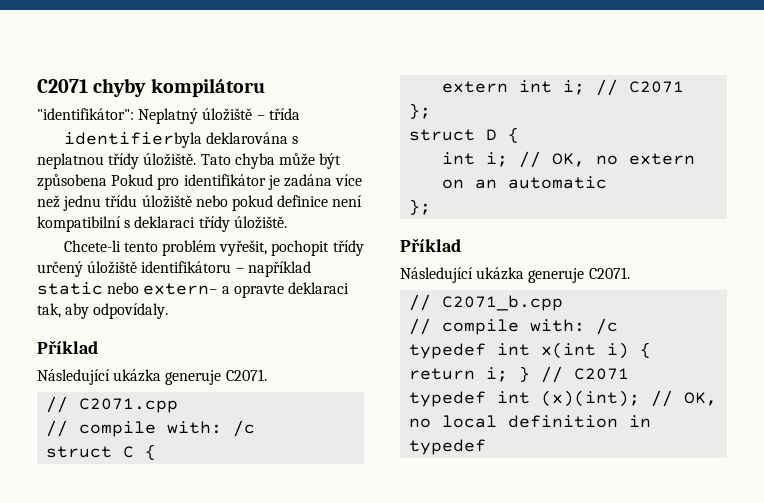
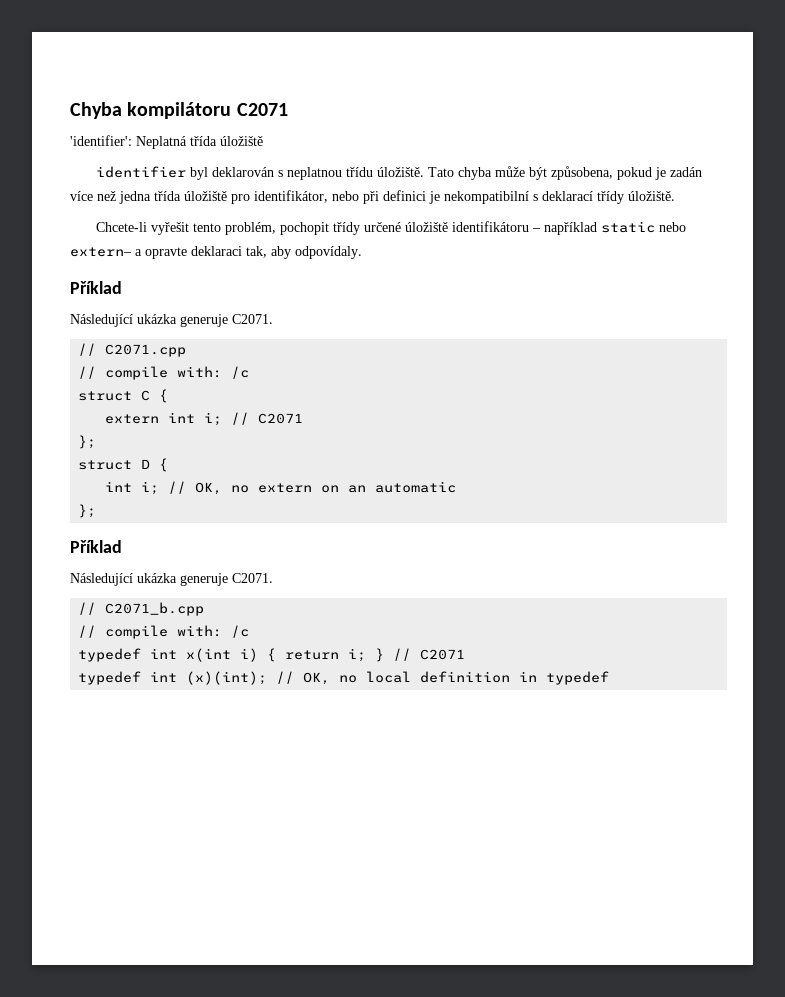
- C2071 chyby kompilátoru
- "identifikátor": Neplatný úložiště – třída
- identifierbyla deklarována s neplatnou třídy úložiště.
+ Chyba kompilátoru C2071
+ 'identifier': Neplatná třída úložiště
+ identifier byl deklarován s neplatnou třídu úložiště.
- Tato chyba může být způsobena Pokud pro identifikátor je zadána více než jednu třídu úložiště nebo pokud definice není kompatibilní s deklaraci třídy úložiště.
+ Tato chyba může být způsobena, pokud je zadán více než jedna třída úložiště pro identifikátor, nebo při definici je nekompatibilní s deklarací třídy úložiště.
- Chcete-li tento problém vyřešit, pochopit třídy určený úložiště identifikátoru – například static nebo extern– a opravte deklaraci tak, aby odpovídaly.
+ Chcete-li vyřešit tento problém, pochopit třídy určené úložiště identifikátoru – například static nebo extern– a opravte deklaraci tak, aby odpovídaly.

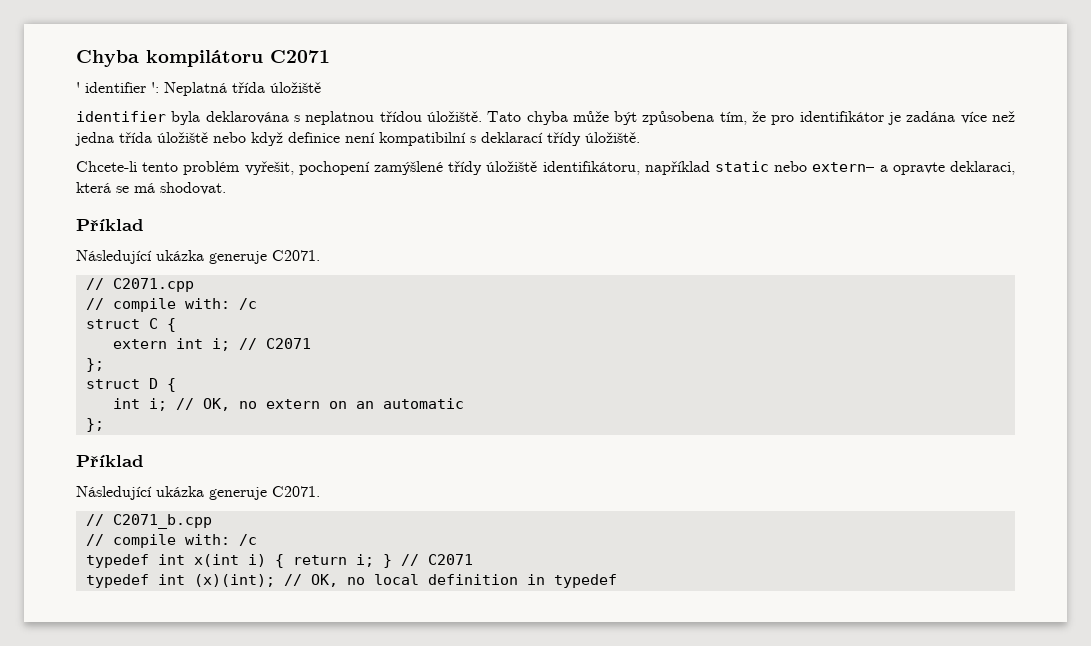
- 'identifier': Neplatná třída úložiště
+ ' identifier ': Neplatná třída úložiště
- identifier byl deklarován s neplatnou třídu úložiště.
+ identifier byla deklarována s neplatnou třídou úložiště.
- Tato chyba může být způsobena, pokud je zadán více než jedna třída úložiště pro identifikátor, nebo při definici je nekompatibilní s deklarací třídy úložiště.
+ Tato chyba může být způsobena tím, že pro identifikátor je zadána více než jedna třída úložiště nebo když definice není kompatibilní s deklarací třídy úložiště.
- Chcete-li vyřešit tento problém, pochopit třídy určené úložiště identifikátoru – například static nebo extern– a opravte deklaraci tak, aby odpovídaly.
+ Chcete-li tento problém vyřešit, pochopení zamýšlené třídy úložiště identifikátoru, například static nebo extern– a opravte deklaraci, která se má shodovat.

